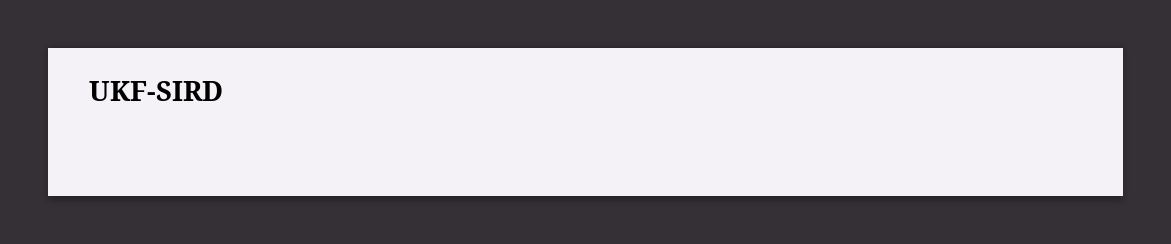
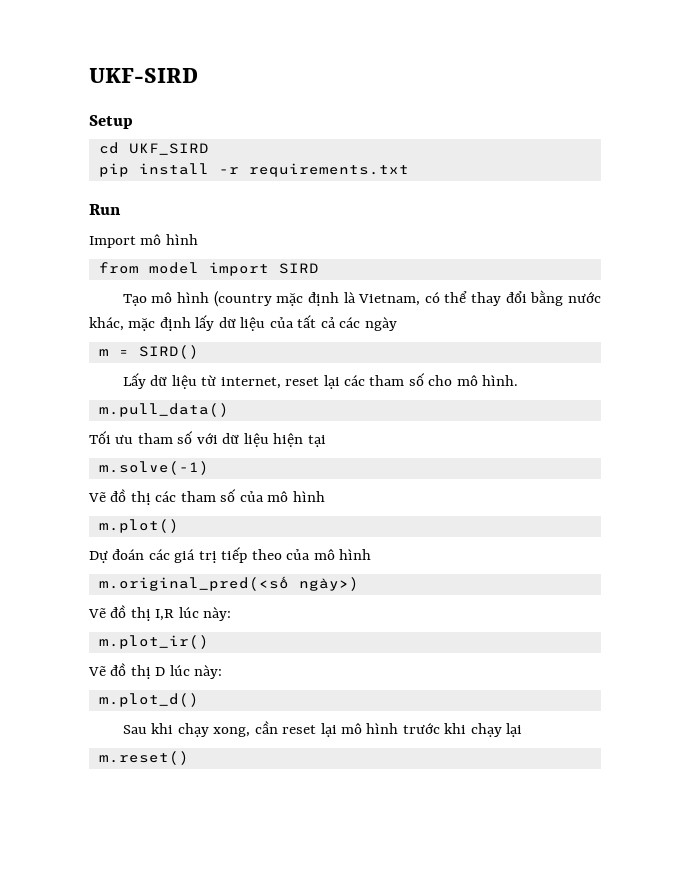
+ Setup
+ cd UKF_SIRD
+ pip install -r requirements.txt
+ Run
+ Import mô hình
+ from model import SIRD
+ Tạo mô hình (country mặc định là Vietnam, có thể thay đổi bằng nước khác, mặc định lấy dữ liệu của tất cả các ngày
+ m = SIRD()
+ Lấy dữ liệu từ internet, reset lại các tham số cho mô hình.
+ m.pull_data()
+ Tối ưu tham số với dữ liệu hiện tại
+ m.solve(-1)
+ Vẽ đồ thị các tham số của mô hình
+ m.plot()
+ Dự đoán các giá trị tiếp theo của mô hình
+ m.original_pred(<số ngày>)
+ Vẽ đồ thị I,R lúc này:
+ m.plot_ir()
+ Vẽ đồ thị D lúc này:
+ m.plot_d()
+ Sau khi chạy xong, cần reset lại mô hình trước khi chạy lại
+ m.reset()

